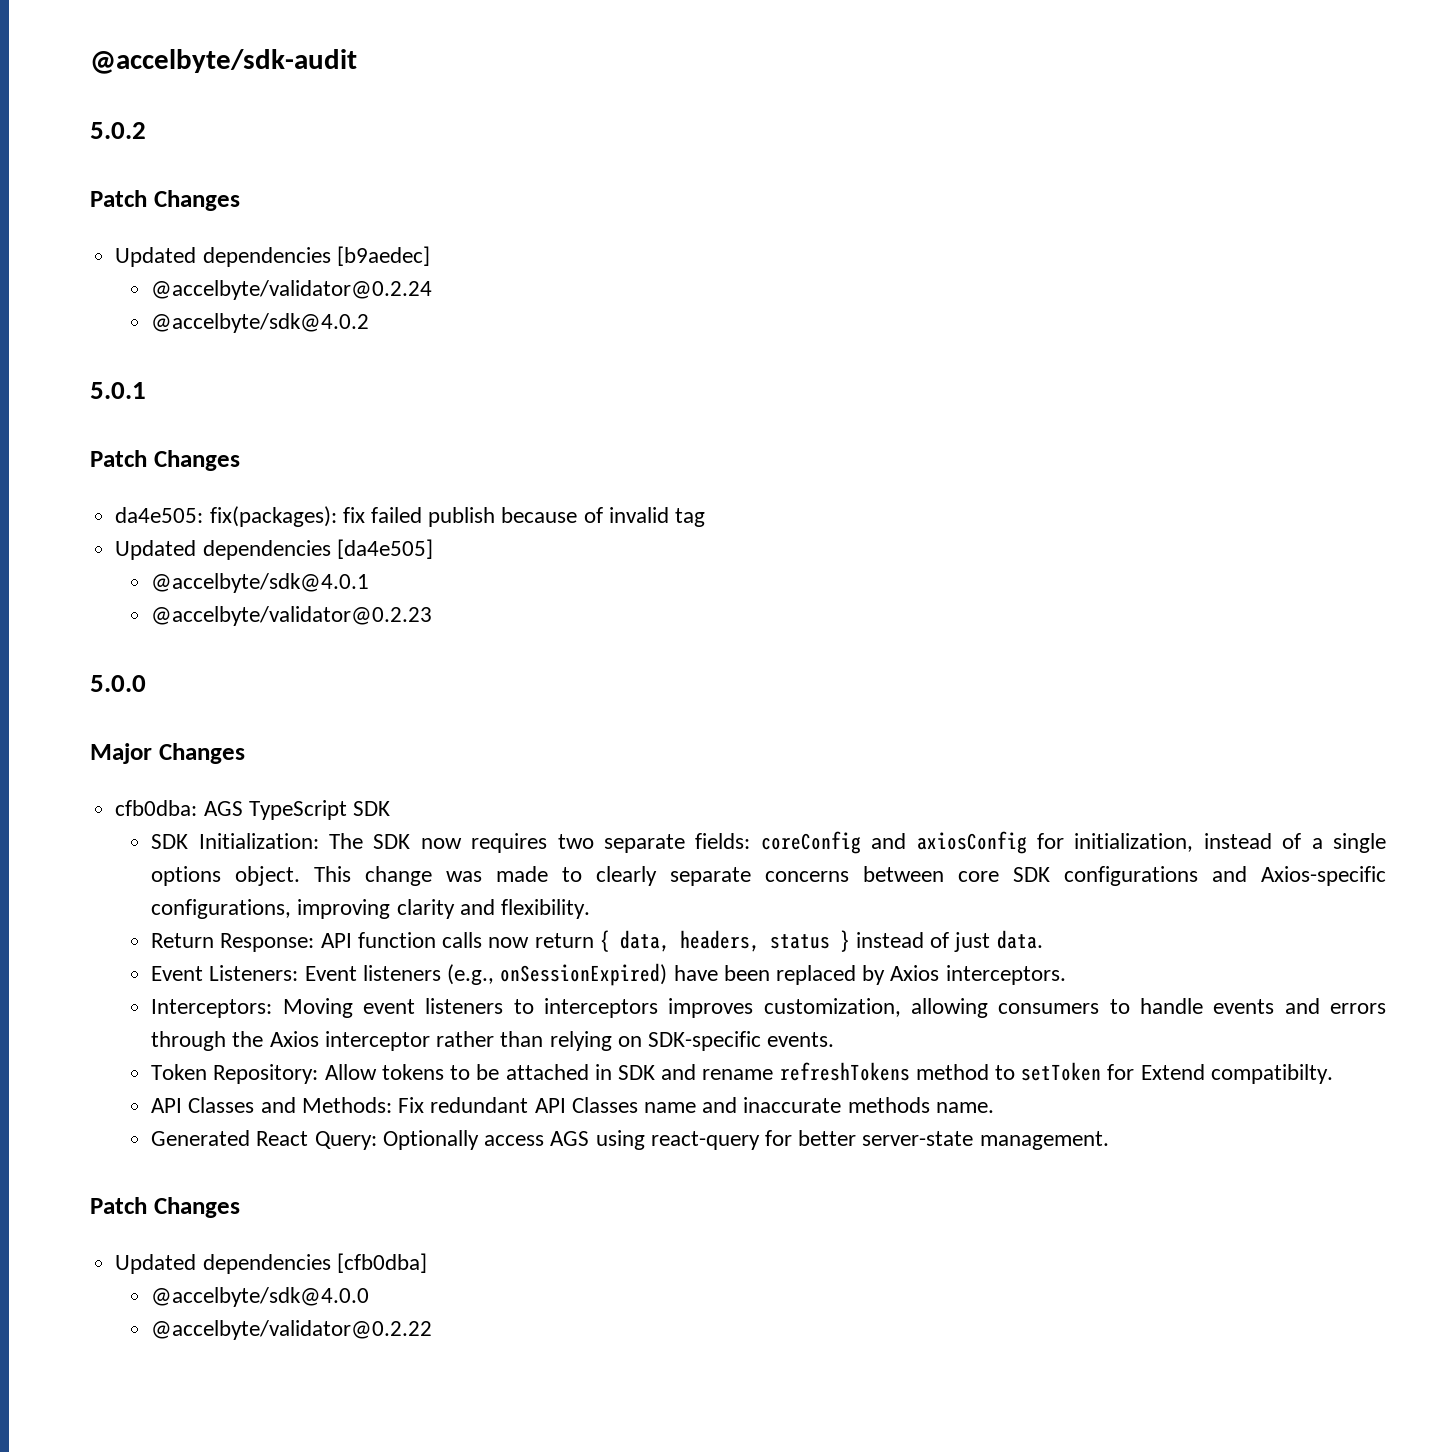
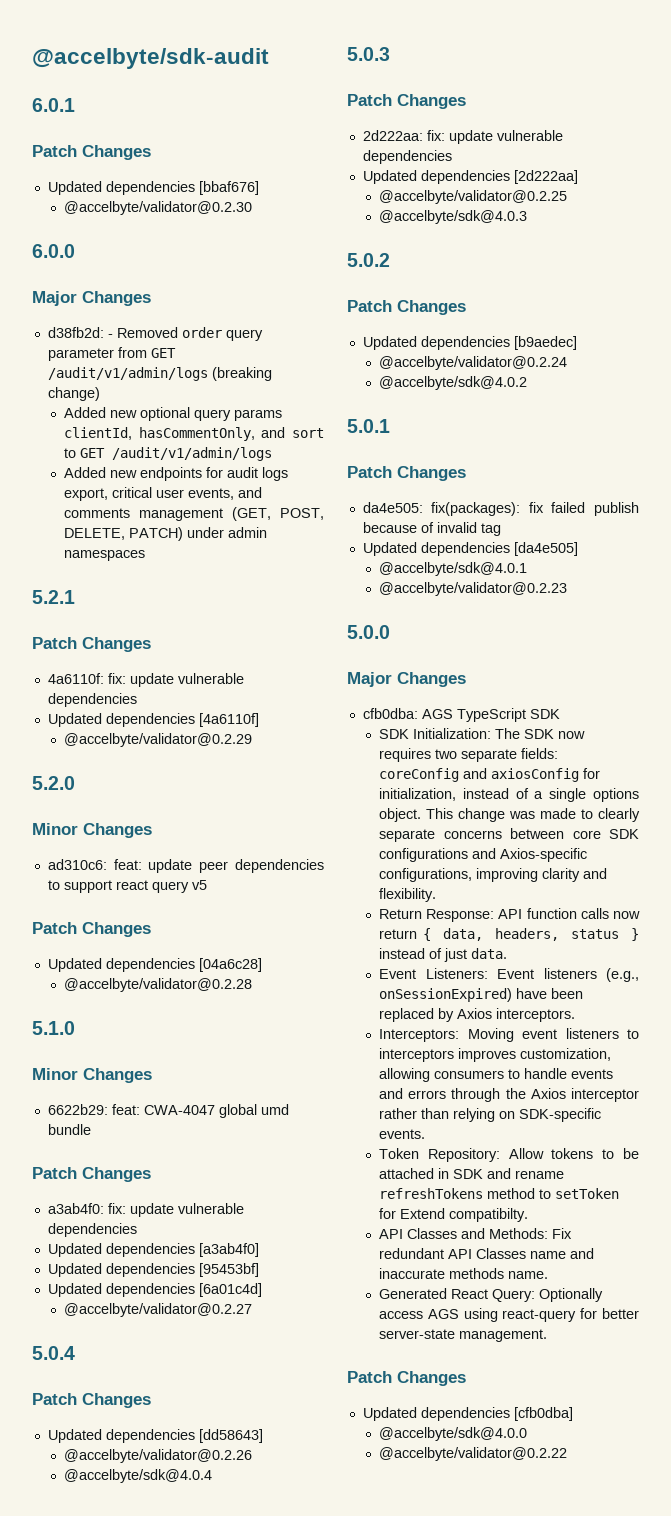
+ 6.0.1
+ Patch Changes
+ Updated dependencies [bbaf676]
+ @accelbyte/validator@0.2.30
+ 6.0.0
+ Major Changes
+ d38fb2d: - Removed order query parameter from GET /audit/v1/admin/logs (breaking change)
+ Added new optional query params clientId, hasCommentOnly, and sort to GET /audit/v1/admin/logs
+ Added new endpoints for audit logs export, critical user events, and comments management (GET, POST, DELETE, PATCH) under admin namespaces
+ 5.2.1
+ Patch Changes
+ 4a6110f: fix: update vulnerable dependencies
+ Updated dependencies [4a6110f]
+ @accelbyte/validator@0.2.29
+ 5.2.0
+ Minor Changes
+ ad310c6: feat: update peer dependencies to support react query v5
+ Patch Changes
+ Updated dependencies [04a6c28]
+ @accelbyte/validator@0.2.28
+ 5.1.0
+ Minor Changes
+ 6622b29: feat: CWA-4047 global umd bundle
+ Patch Changes
+ a3ab4f0: fix: update vulnerable dependencies
+ Updated dependencies [a3ab4f0]
+ Updated dependencies [95453bf]
+ Updated dependencies [6a01c4d]
+ @accelbyte/validator@0.2.27
+ 5.0.4
+ Patch Changes
+ Updated dependencies [dd58643]
+ @accelbyte/validator@0.2.26
+ @accelbyte/sdk@4.0.4
+ 5.0.3
+ Patch Changes
+ 2d222aa: fix: update vulnerable dependencies
+ Updated dependencies [2d222aa]
+ @accelbyte/validator@0.2.25
+ @accelbyte/sdk@4.0.3

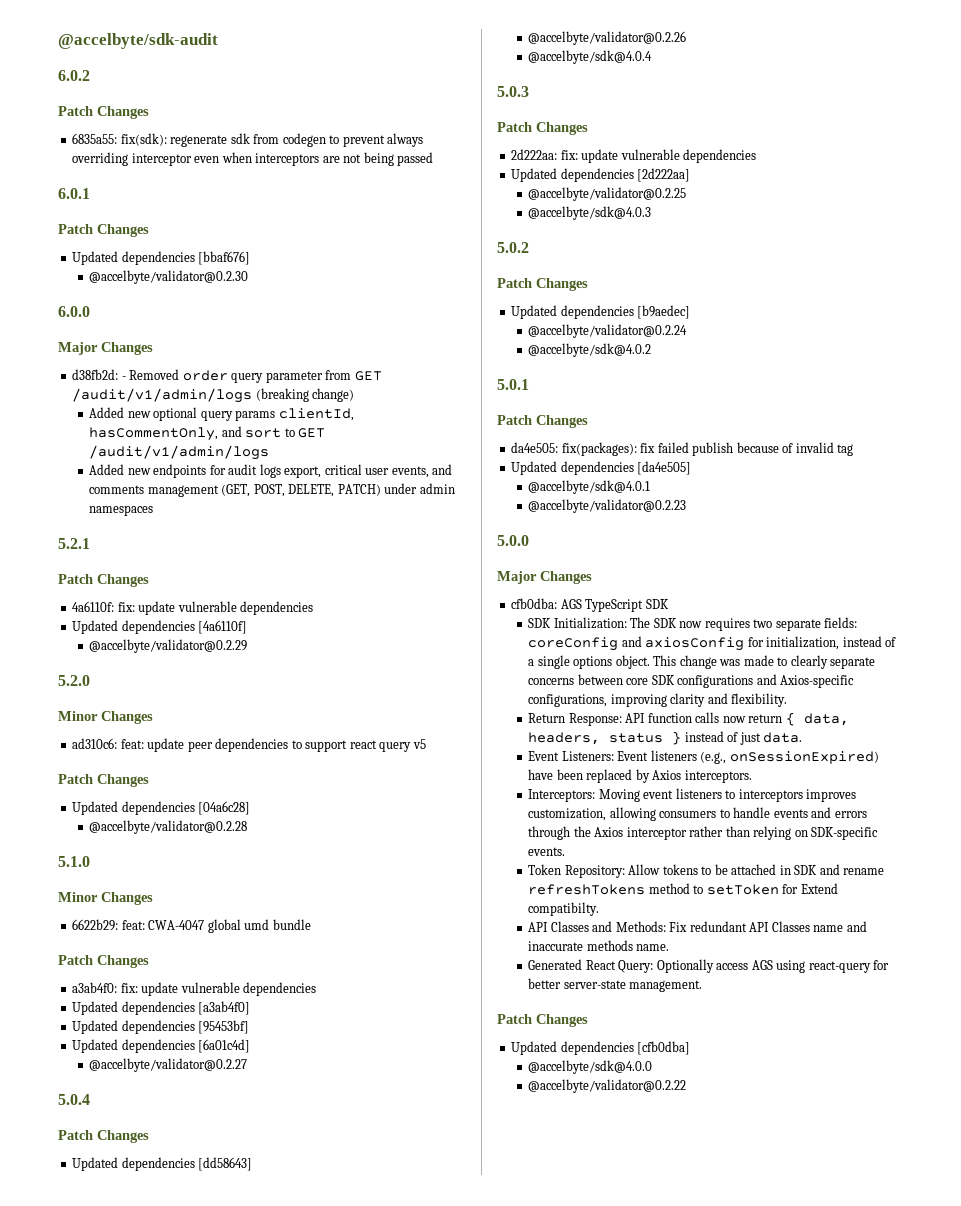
+ 6.0.2
+ Patch Changes
+ 6835a55: fix(sdk): regenerate sdk from codegen to prevent always overriding interceptor even when interceptors are not being passed

